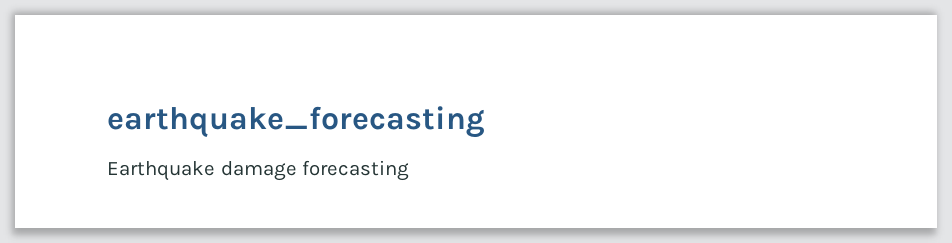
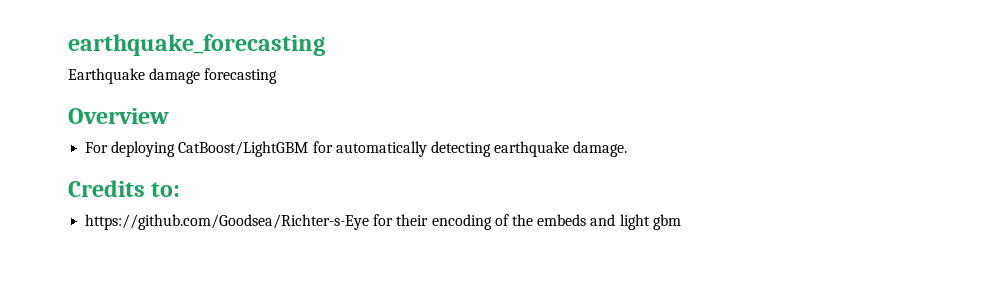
+ Overview
+ For deploying CatBoost/LightGBM for automatically detecting earthquake damage.
+ Credits to:
+ https://github.com/Goodsea/Richter-s-Eye for their encoding of the embeds and light gbm

